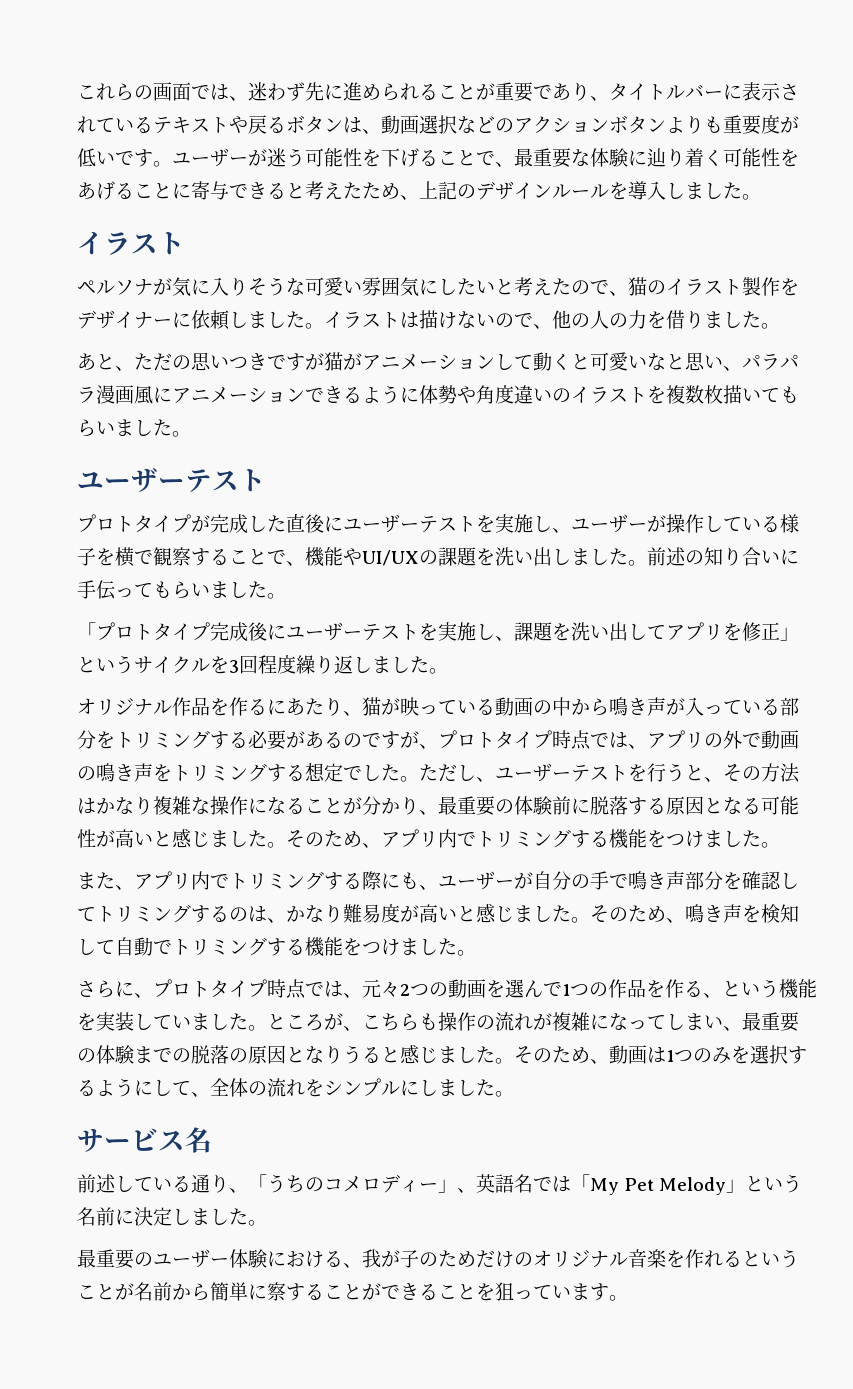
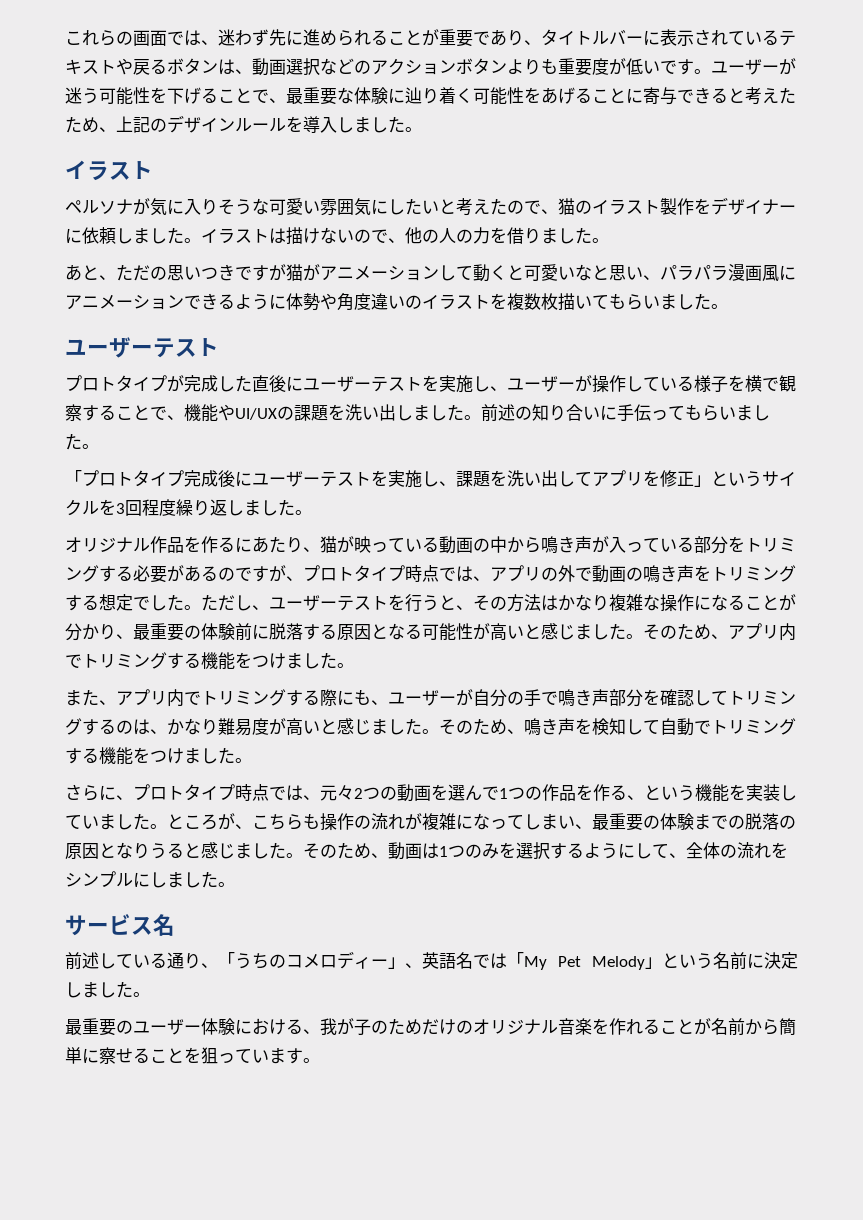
- 最重要のユーザー体験における、我が子のためだけのオリジナル音楽を作れるということが名前から簡単に察することができることを狙っています。
+ 最重要のユーザー体験における、我が子のためだけのオリジナル音楽を作れることが名前から簡単に察せることを狙っています。

